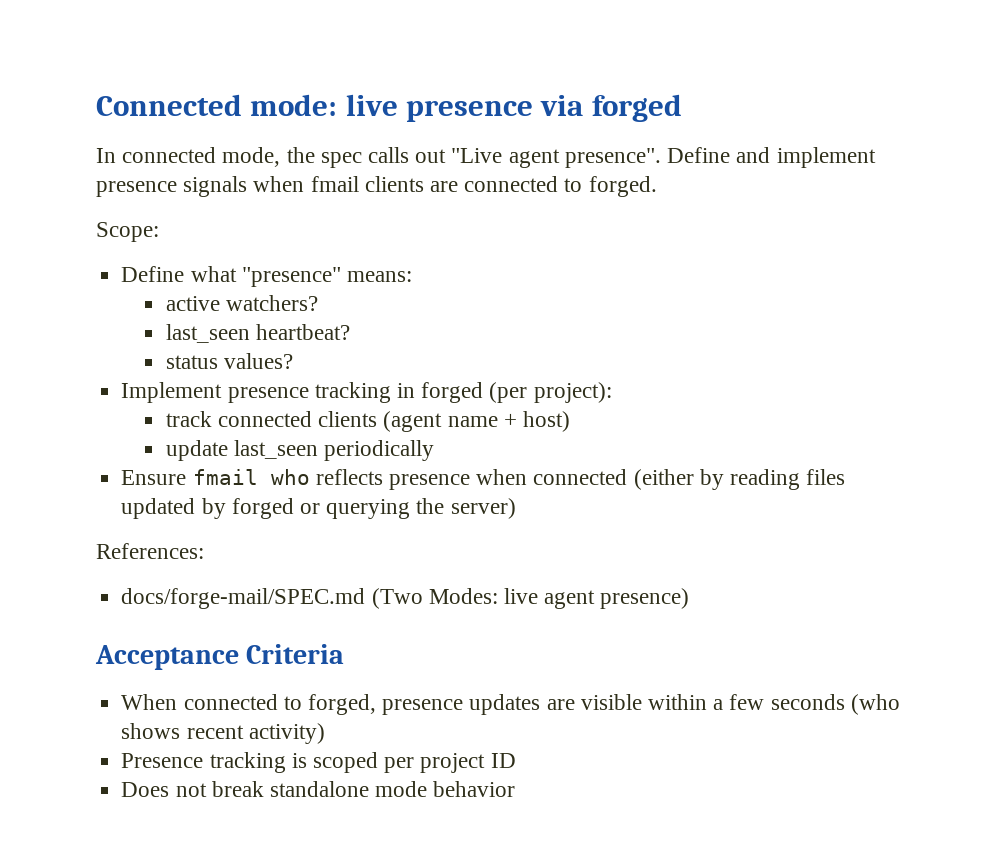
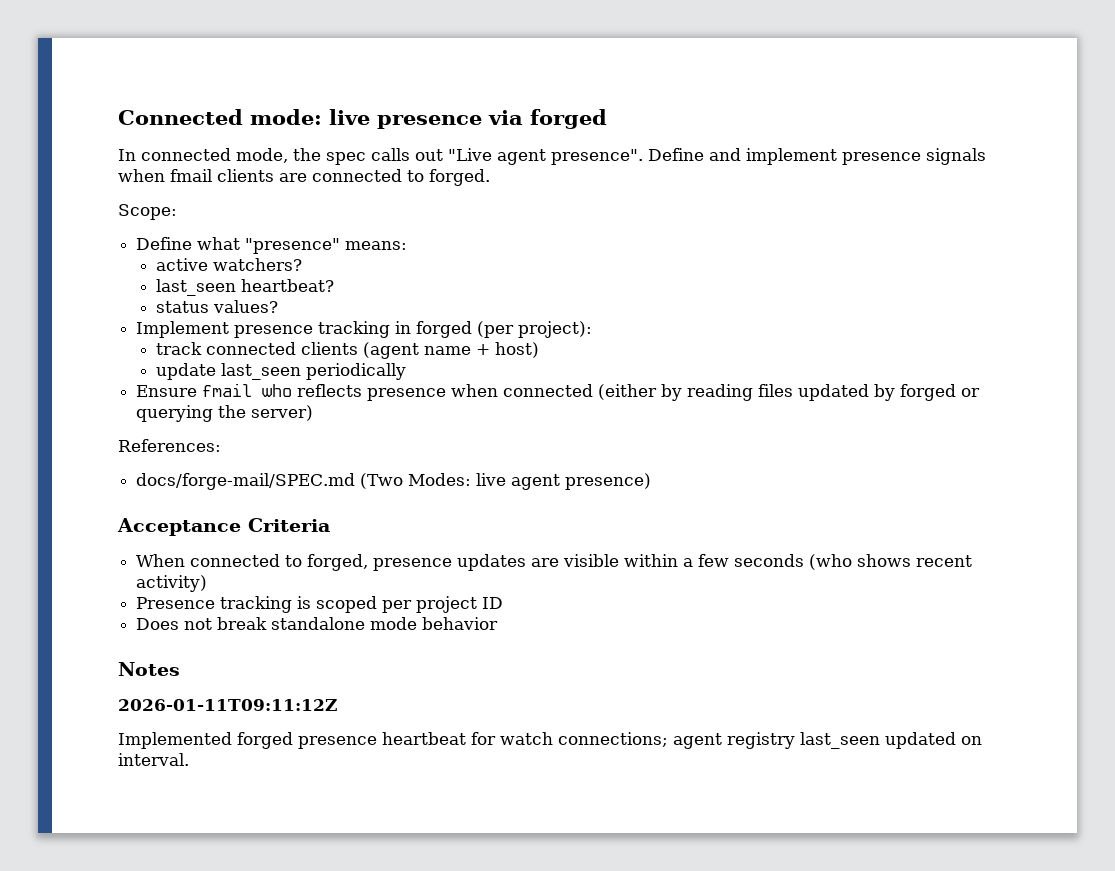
+ Notes
+ 2026-01-11T09:11:12Z
+ Implemented forged presence heartbeat for watch connections; agent registry last_seen updated on interval.

